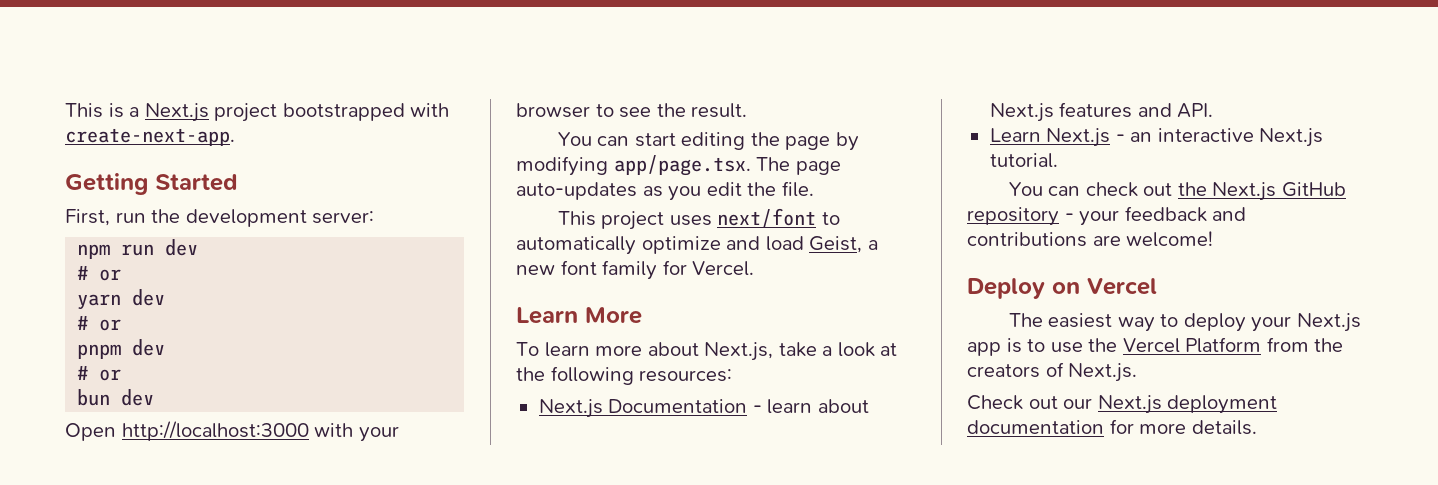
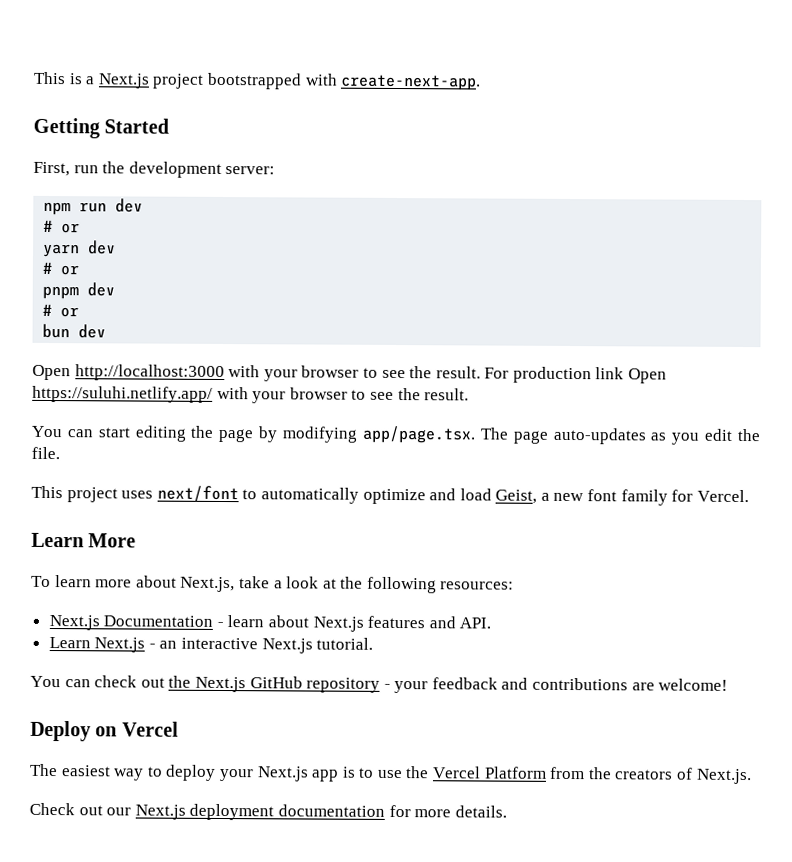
+ For production link Open https://suluhi.netlify.app/ with your browser to see the result.

